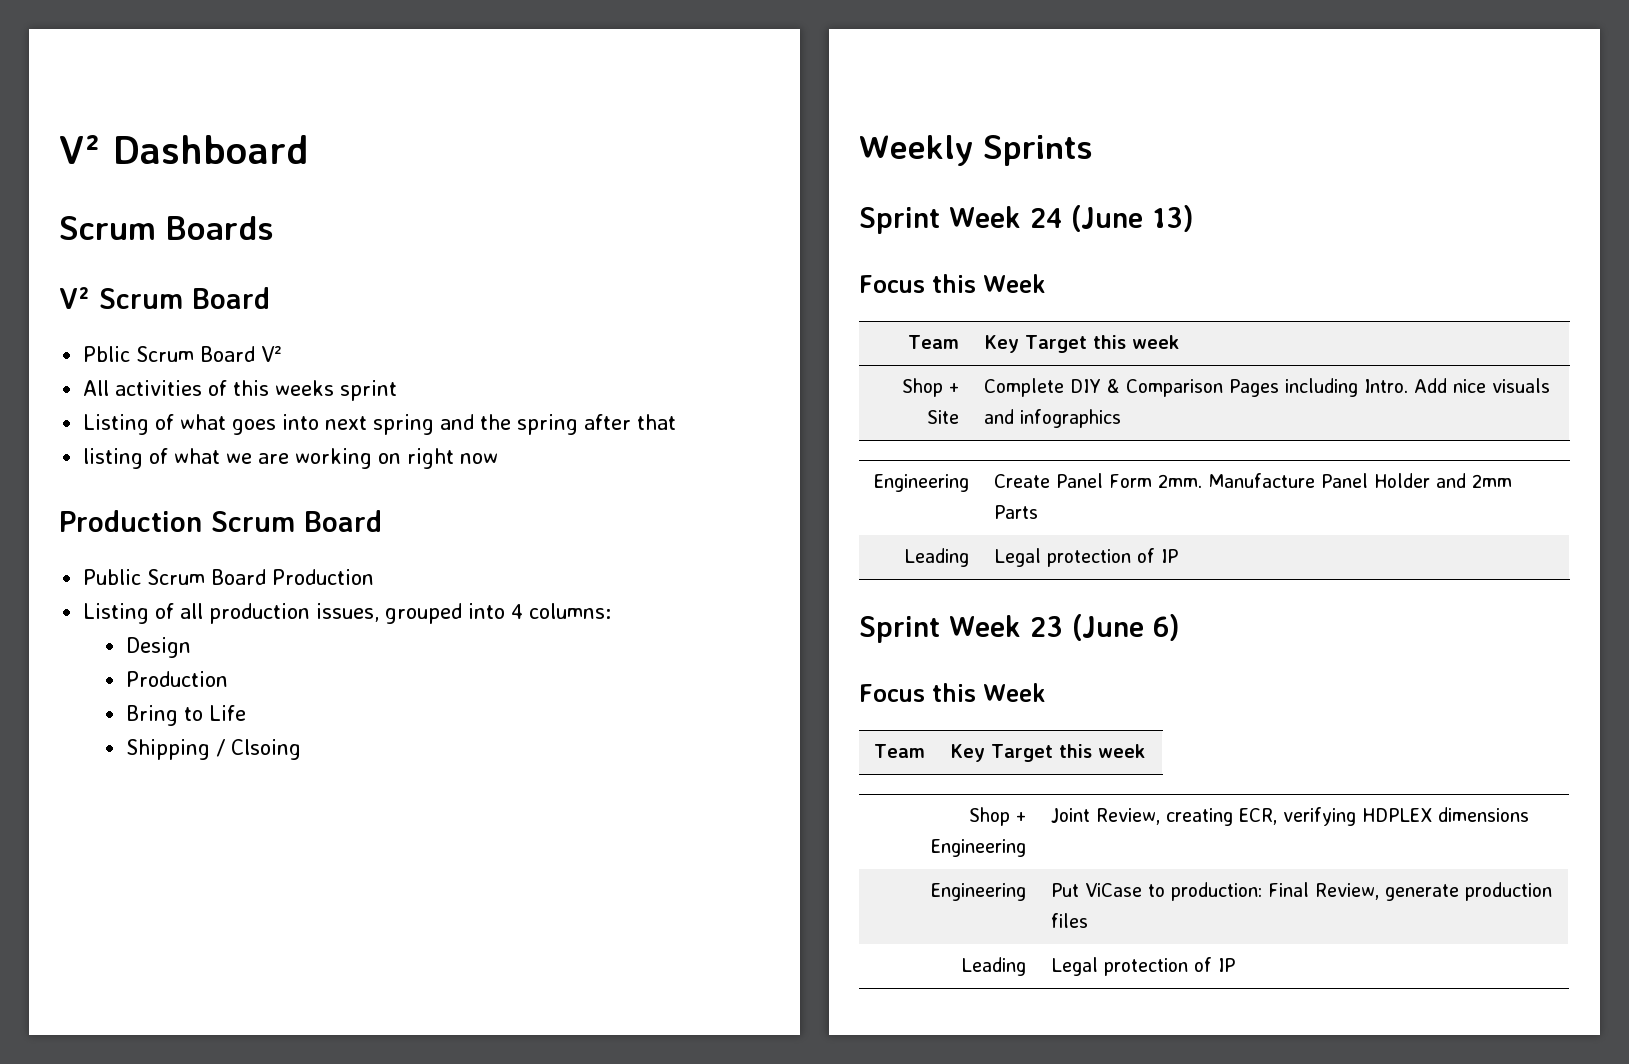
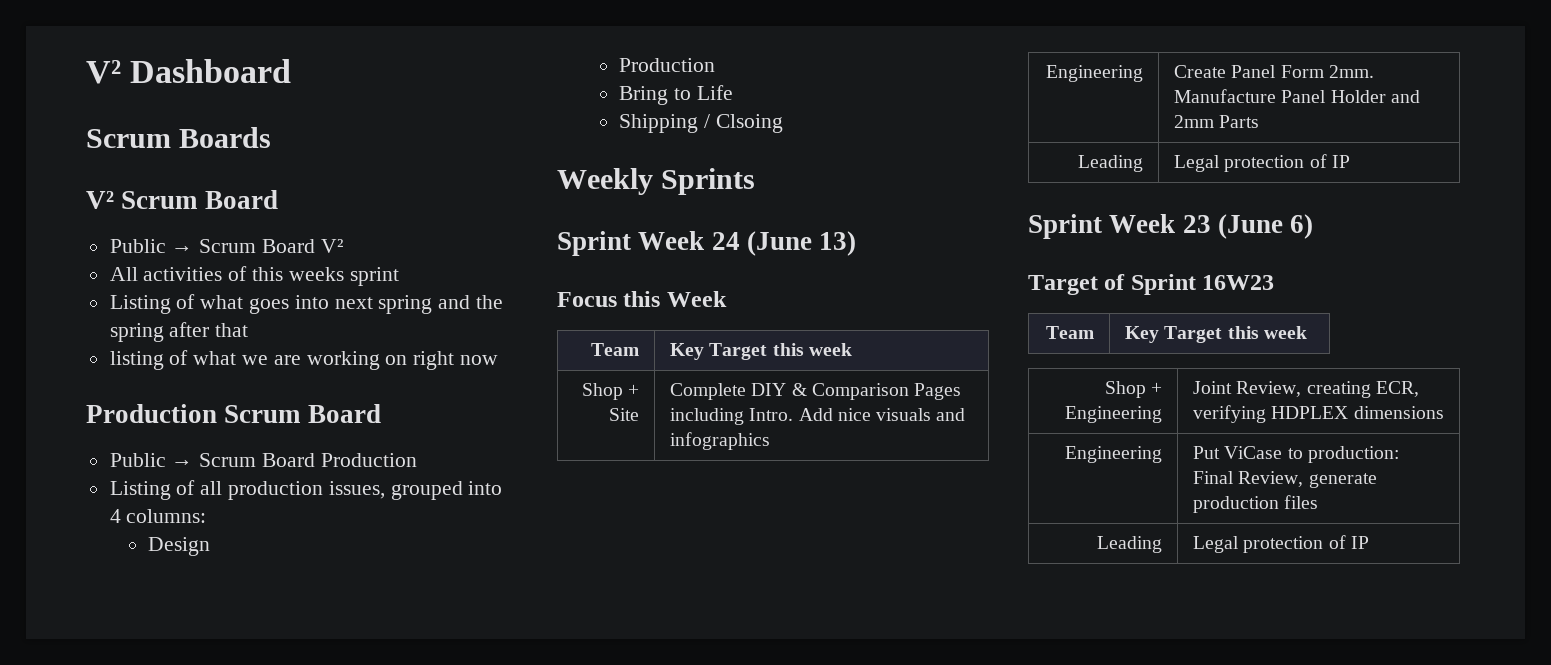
- Pblic Scrum Board V²
+ Public → Scrum Board V²
- Public Scrum Board Production
+ Public → Scrum Board Production
  Sprint Week 23 (June 6)
- Focus this Week
+ Target of Sprint 16W23

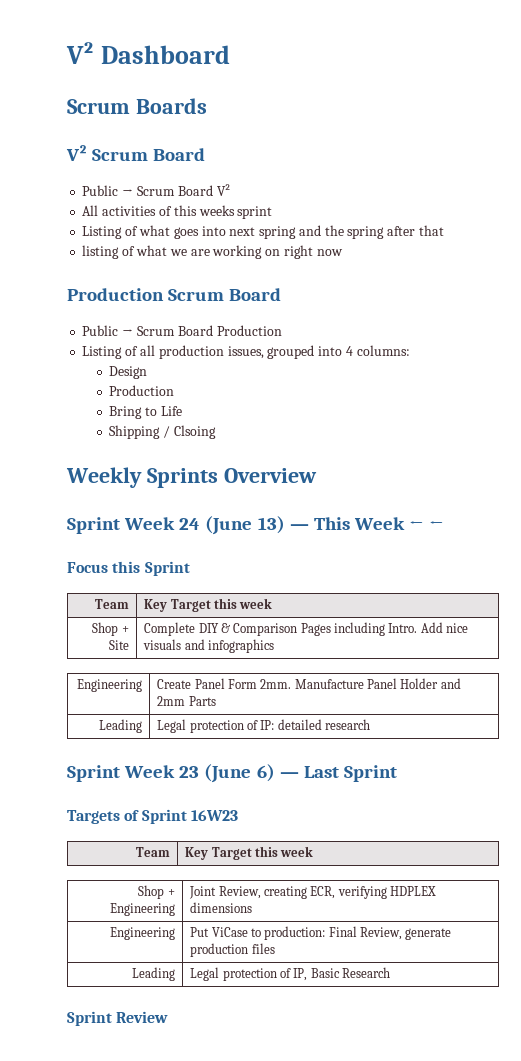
- Weekly Sprints
+ Weekly Sprints Overview
- Sprint Week 24 (June 13)
+ Sprint Week 24 (June 13) — This Week ← ←
- Focus this Week
+ Focus this Sprint
  Engineering | Create Panel Form 2mm. Manufacture Panel Holder and 2mm Parts
- Leading | Legal protection of IP
+ Leading | Legal protection of IP: detailed research
- Sprint Week 23 (June 6)
- Target of Sprint 16W23
+ Sprint Week 23 (June 6) — Last Sprint
+ Targets of Sprint 16W23
  Engineering | Put ViCase to production: Final Review, generate production files
- Leading | Legal protection of IP
+ Leading | Legal protection of IP, Basic Research
+ Sprint Review

